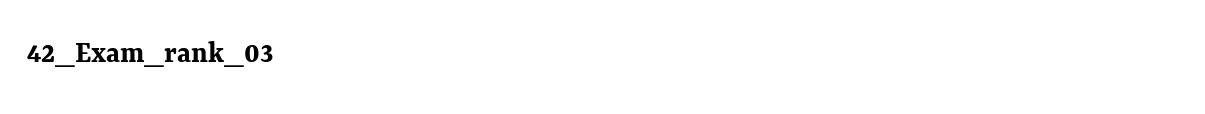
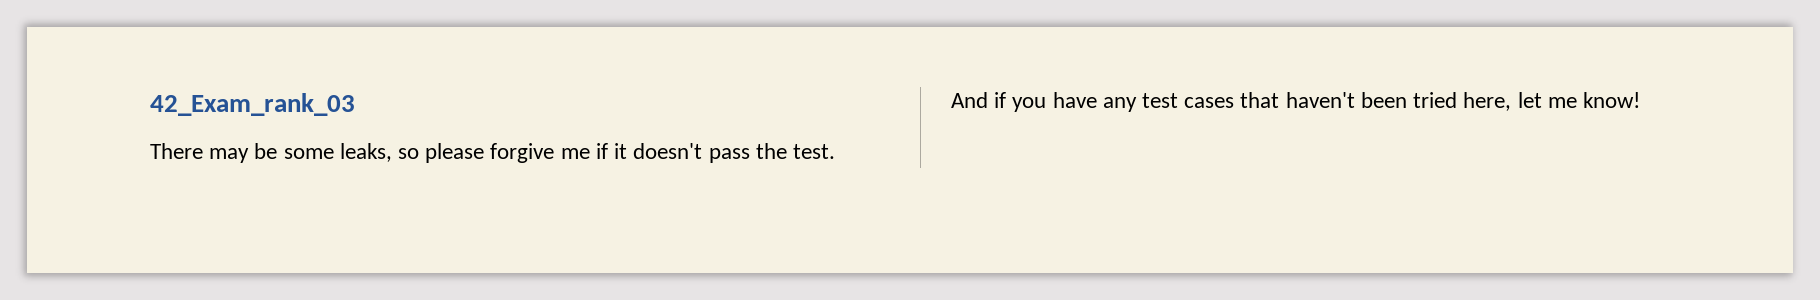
+ There may be some leaks, so please forgive me if it doesn't pass the test.
+ And if you have any test cases that haven't been tried here, let me know!

